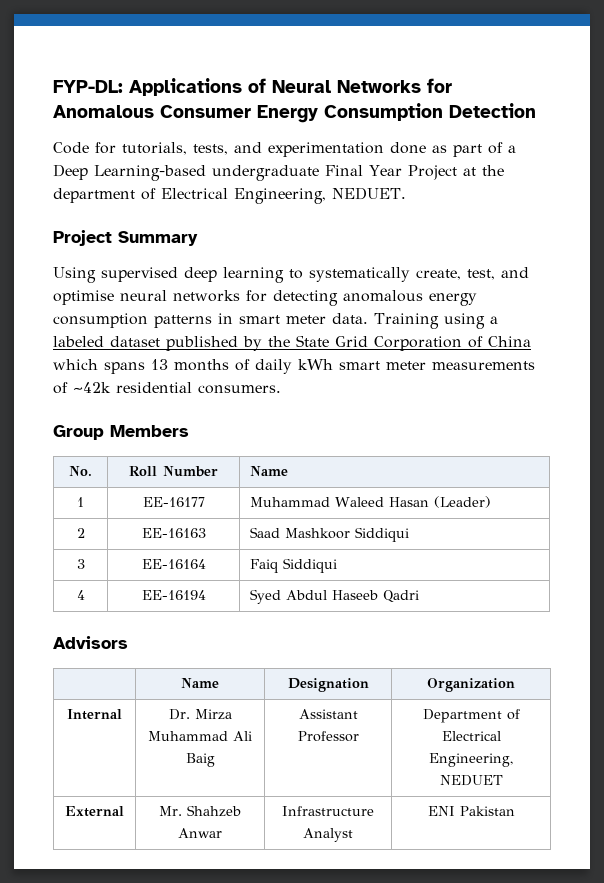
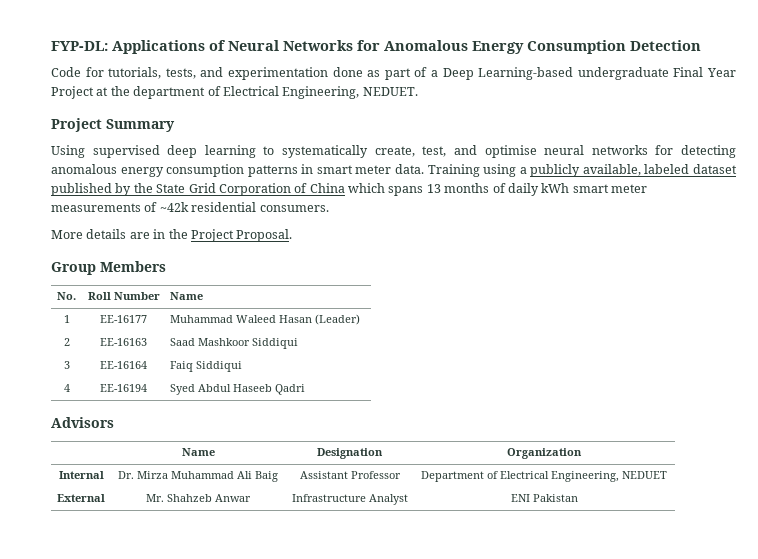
- FYP-DL: Applications of Neural Networks for Anomalous Consumer Energy Consumption Detection
+ FYP-DL: Applications of Neural Networks for Anomalous Energy Consumption Detection
- Training using a labeled dataset published by the State Grid Corporation of China which spans 13 months of daily kWh smart meter measurements of ~42k residential consumers.
+ Training using a publicly available, labeled dataset published by the State Grid Corporation of China which spans 13 months of daily kWh smart meter measurements of ~42k residential consumers.
+ More details are in the Project Proposal.

